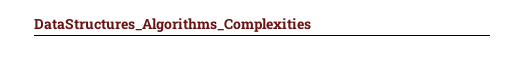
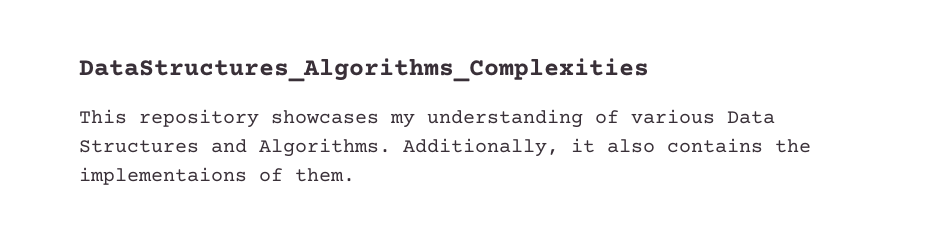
+ This repository showcases my understanding of various Data Structures and Algorithms. Additionally, it also contains the implementaions of them.

